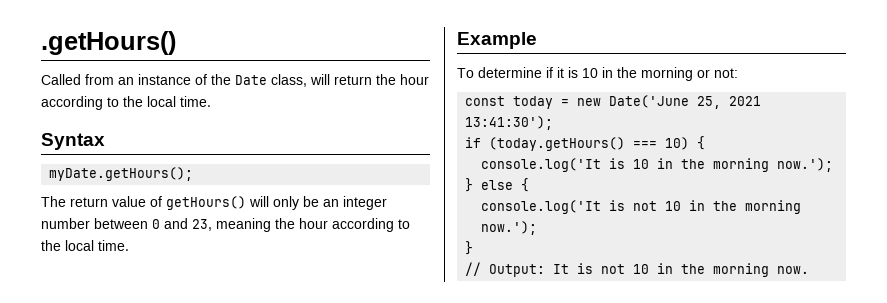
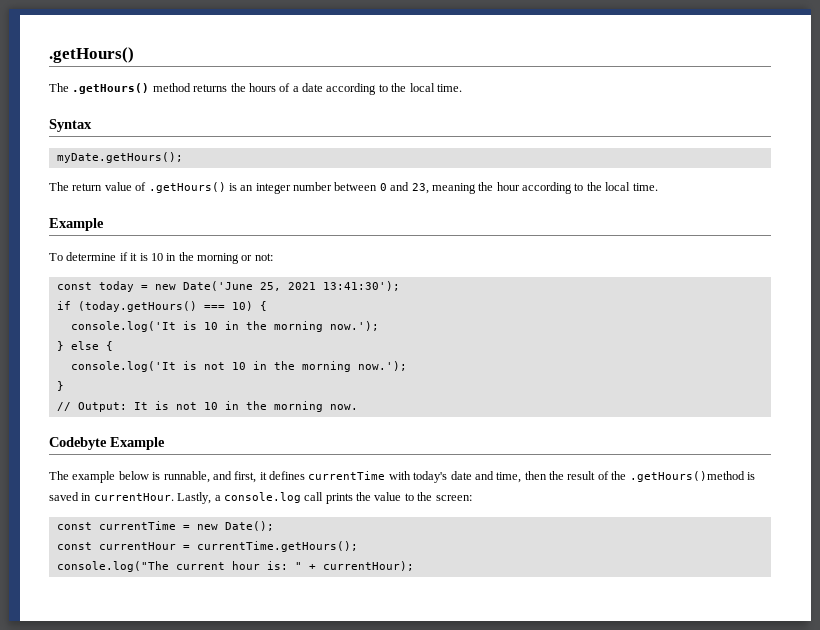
- Called from an instance of the Date class, will return the hour according to the local time.
+ The .getHours() method returns the hours of a date according to the local time.
- The return value of getHours() will only be an integer number between 0 and 23, meaning the hour according to the local time.
+ The return value of .getHours() is an integer number between 0 and 23, meaning the hour according to the local time.
+ Codebyte Example
+ The example below is runnable, and first, it defines currentTime with today's date and time, then the result of the .getHours()method is saved in currentHour. Lastly, a console.log call prints the value to the screen:
+ const currentTime = new Date();
+ const currentHour = currentTime.getHours();
+ console.log("The current hour is: " + currentHour);

